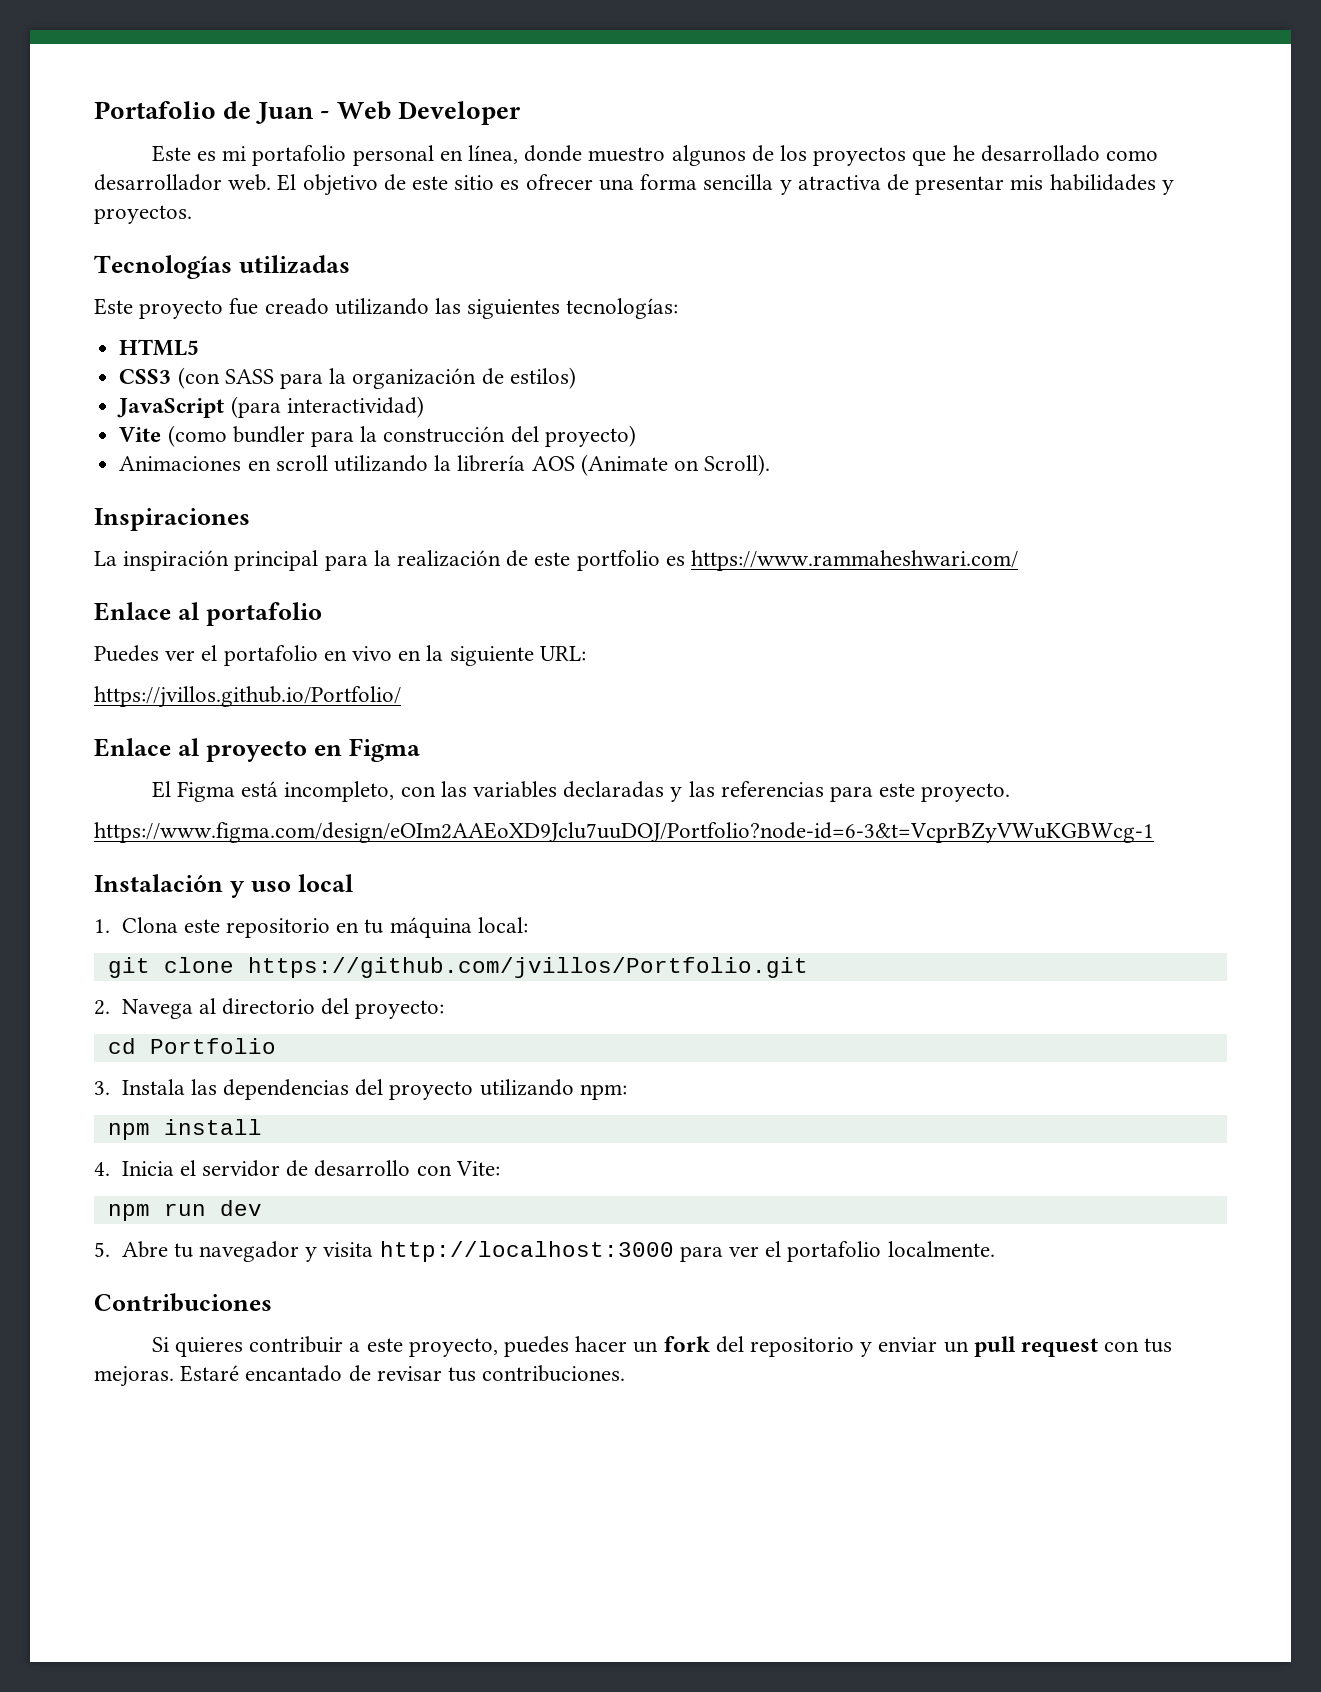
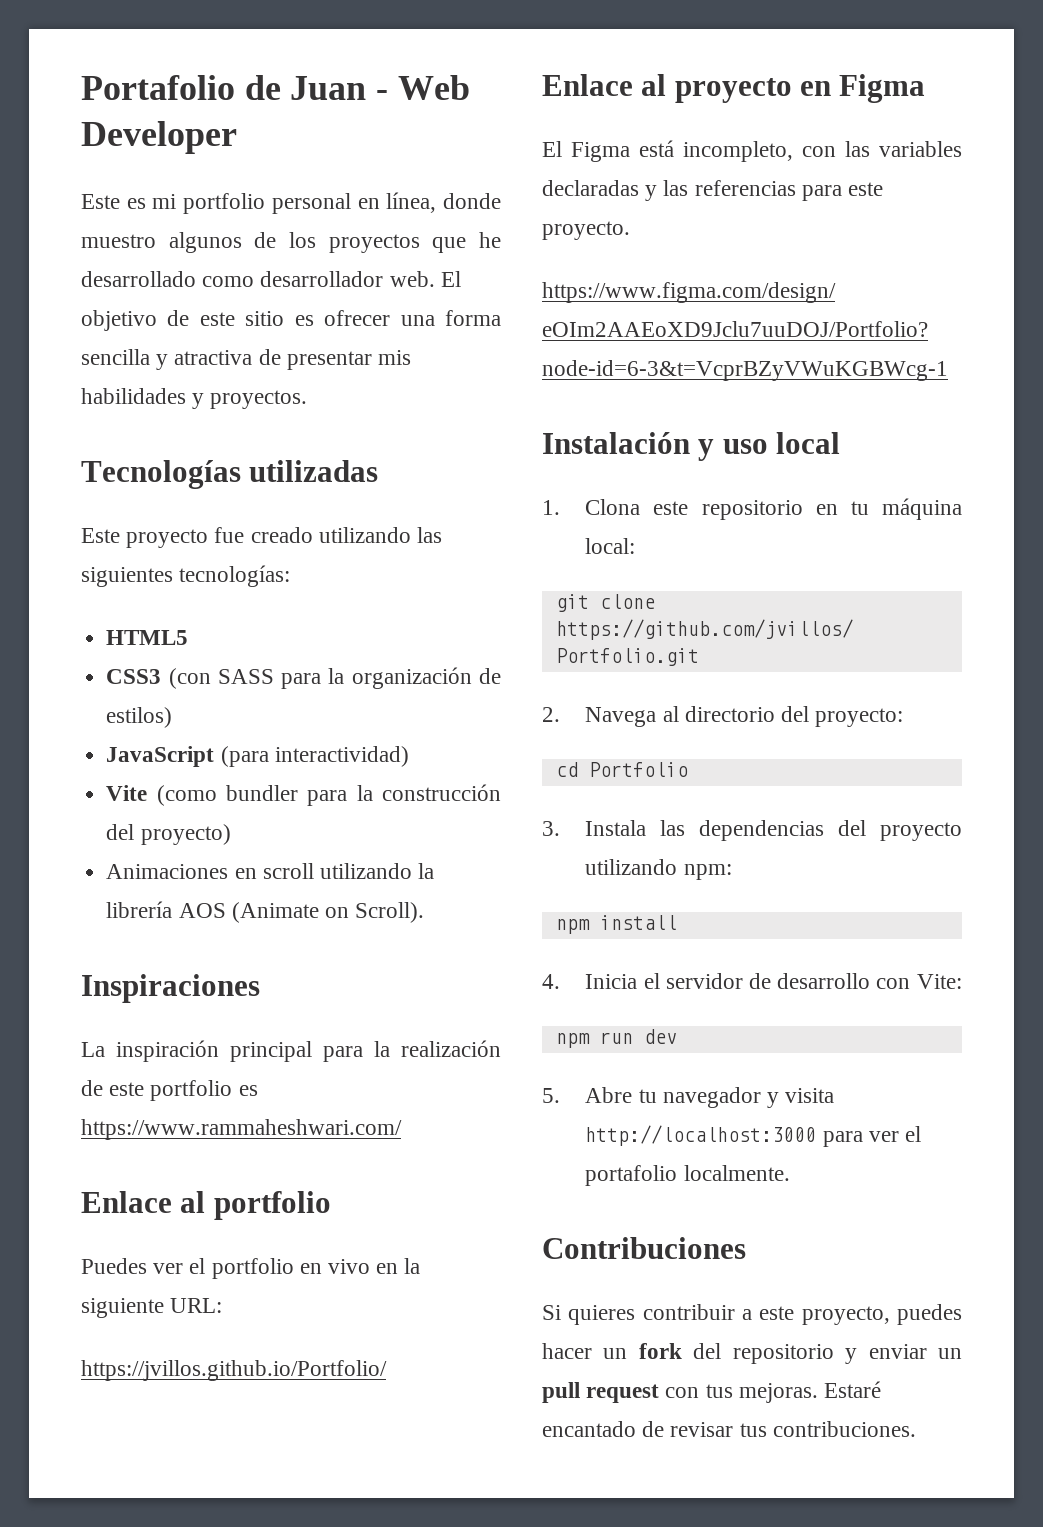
- Este es mi portafolio personal en línea, donde muestro algunos de los proyectos que he desarrollado como desarrollador web.
+ Este es mi portfolio personal en línea, donde muestro algunos de los proyectos que he desarrollado como desarrollador web.
- Enlace al portafolio
+ Enlace al portfolio
- Puedes ver el portafolio en vivo en la siguiente URL:
+ Puedes ver el portfolio en vivo en la siguiente URL:

